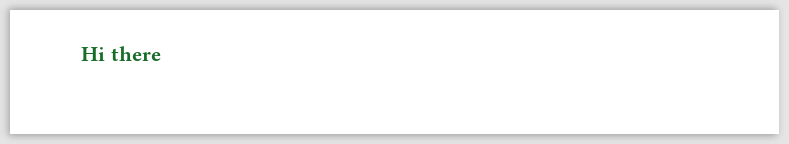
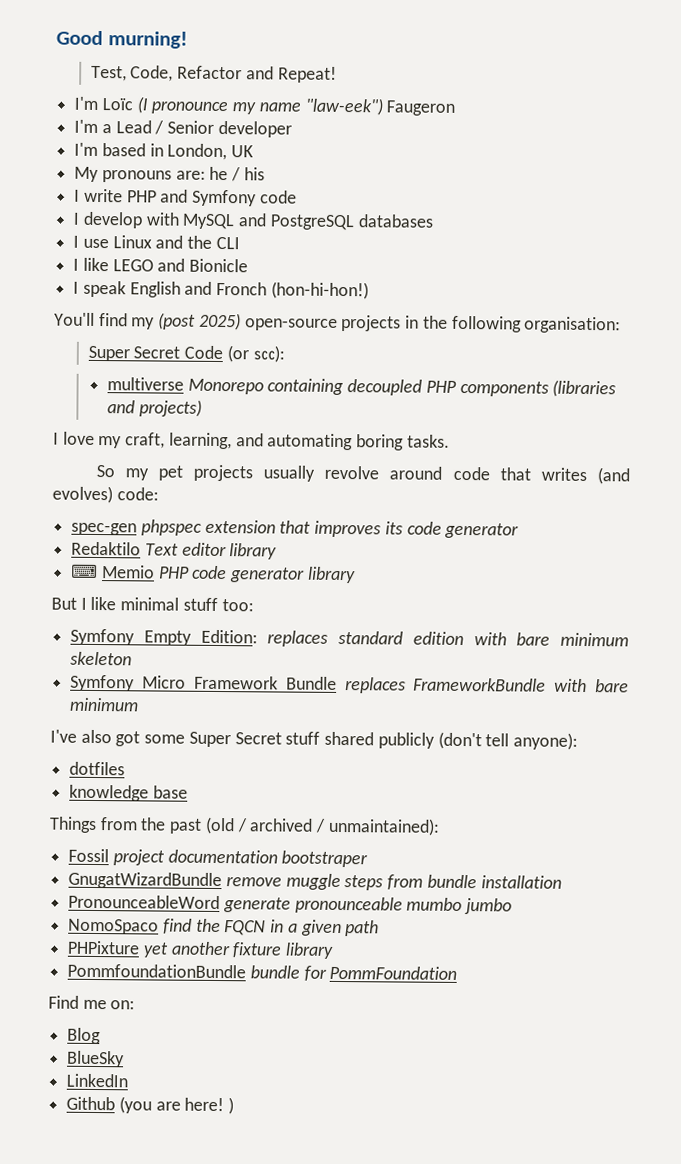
- Hi there
+ Good murning!
+ Test, Code, Refactor and Repeat!
+ I'm Loïc (I pronounce my name "law-eek") Faugeron
+ I'm a Lead / Senior developer
+ I'm based in London, UK
+ My pronouns are: he / his
+ I write PHP and Symfony code
+ I develop with MySQL and PostgreSQL databases
+ I use Linux and the CLI
+ I like LEGO and Bionicle
+ I speak English and Fronch (hon-hi-hon!)
+ You'll find my (post 2025) open-source projects in the following organisation:
+ Super Secret Code (or scc):
+ multiverse Monorepo containing decoupled PHP components (libraries and projects)
+ I love my craft, learning, and automating boring tasks.
+ So my pet projects usually revolve around code that writes (and evolves) code:
+ spec-gen phpspec extension that improves its code generator
+ Redaktilo Text editor library
+ ⌨ Memio PHP code generator library
+ But I like minimal stuff too:
+ Symfony Empty Edition: replaces standard edition with bare minimum skeleton
+ Symfony Micro Framework Bundle replaces FrameworkBundle with bare minimum
+ I've also got some Super Secret stuff shared publicly (don't tell anyone):
+ dotfiles
+ knowledge base
+ Things from the past (old / archived / unmaintained):
+ Fossil project documentation bootstraper
+ GnugatWizardBundle remove muggle steps from bundle installation
+ PronounceableWord generate pronounceable mumbo jumbo
+ NomoSpaco find the FQCN in a given path
+ PHPixture yet another fixture library
+ PommfoundationBundle bundle for PommFoundation
+ Find me on:
+ Blog
+ BlueSky
+ LinkedIn
+ Github (you are here! )

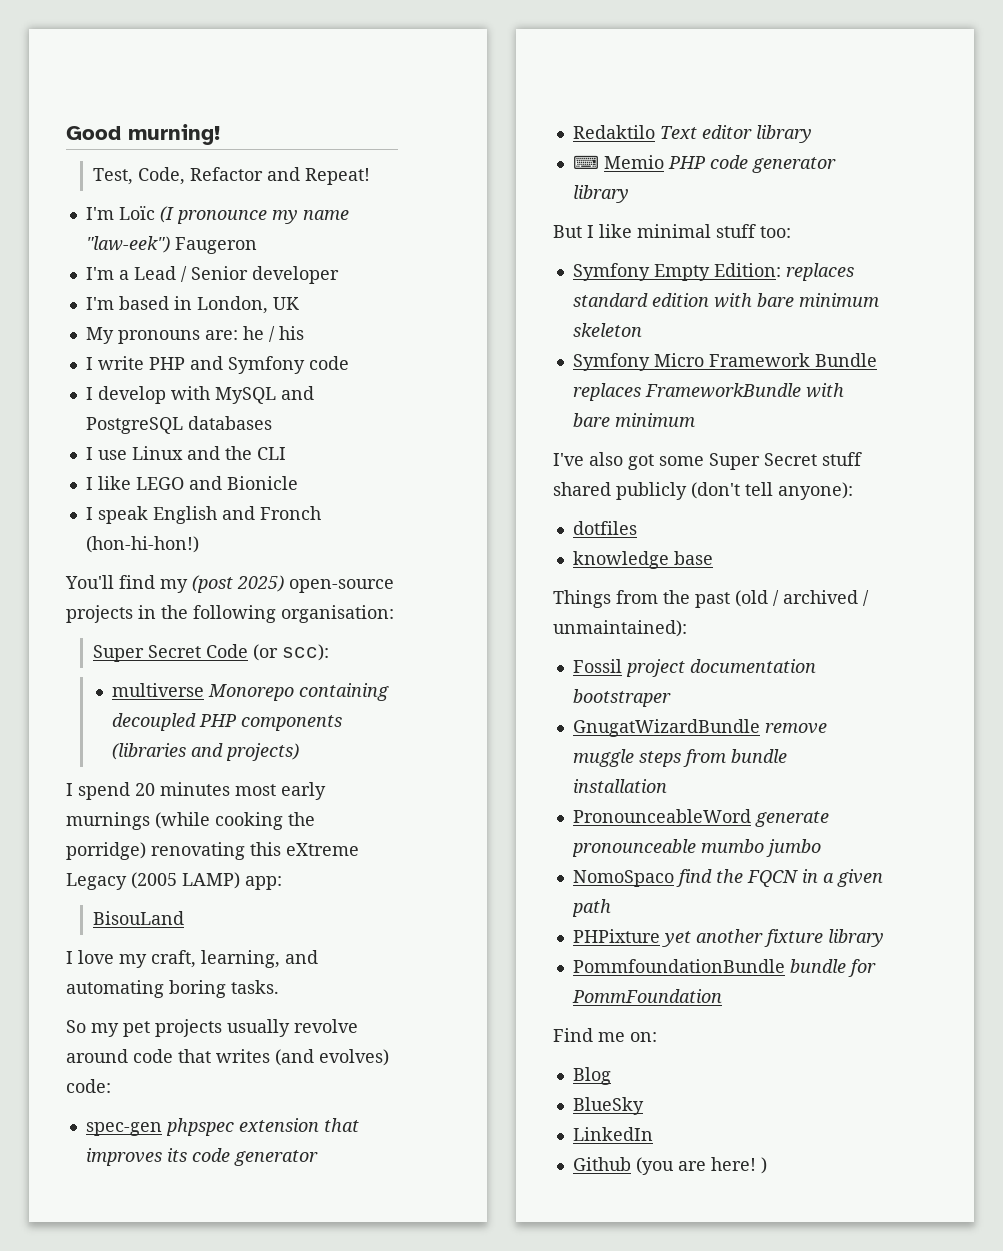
+ I spend 20 minutes most early murnings (while cooking the porridge) renovating this eXtreme Legacy (2005 LAMP) app:
+ BisouLand

